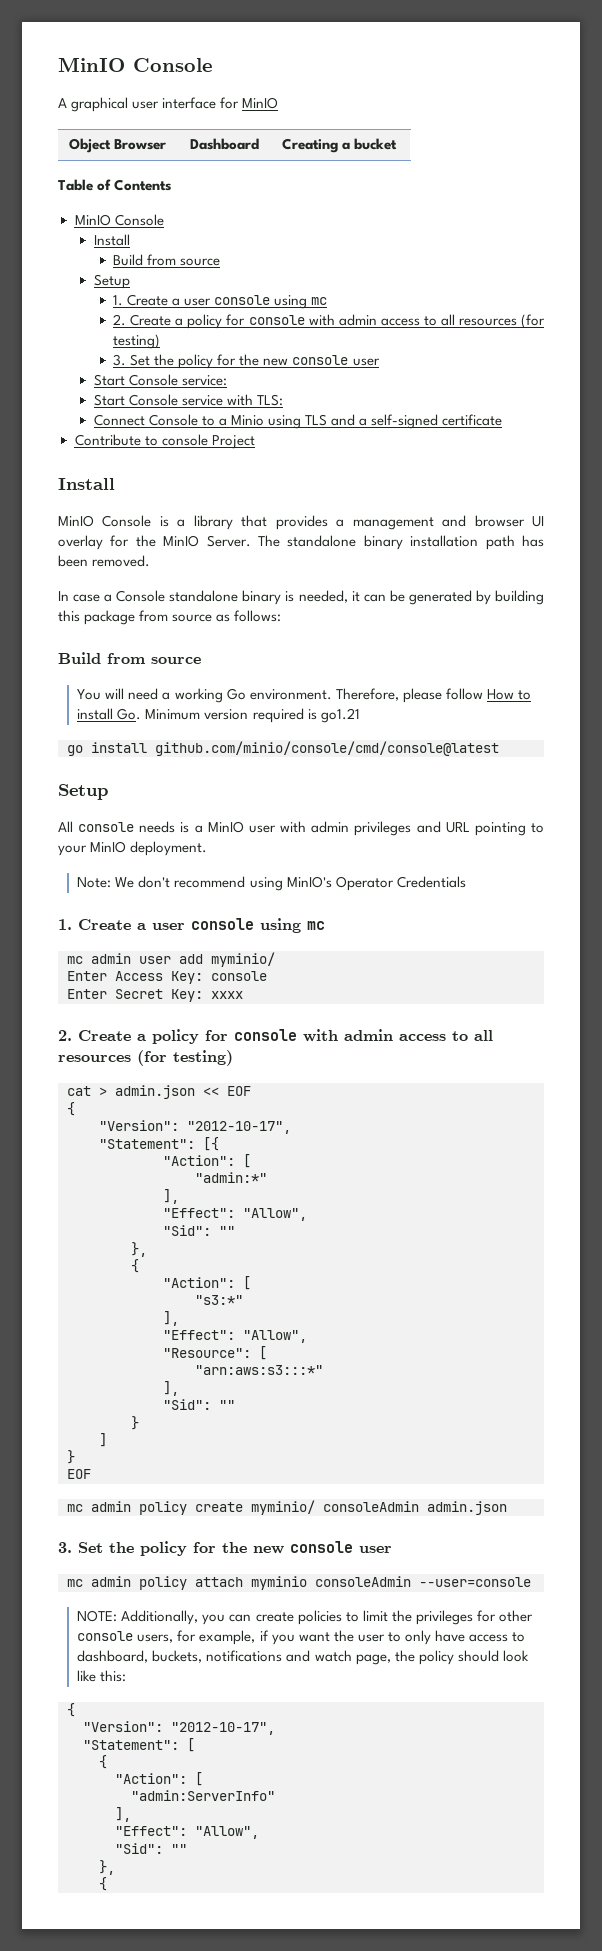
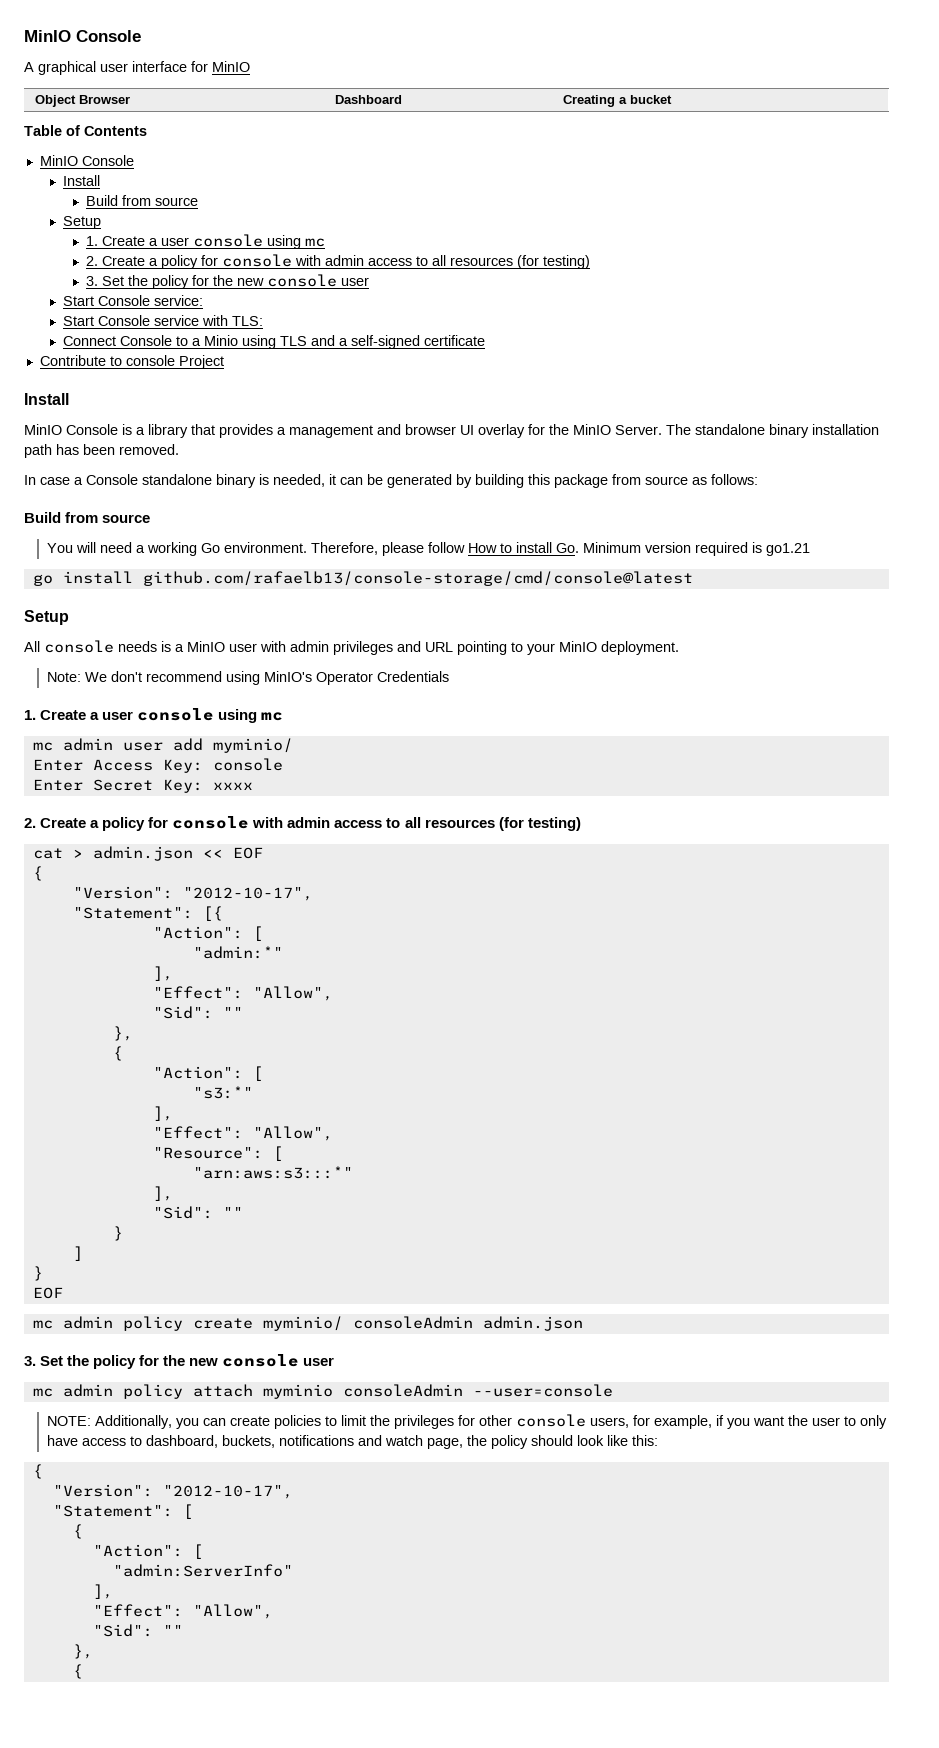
- go install github.com/minio/console/cmd/console@latest
+ go install github.com/rafaelb13/console-storage/cmd/console@latest

